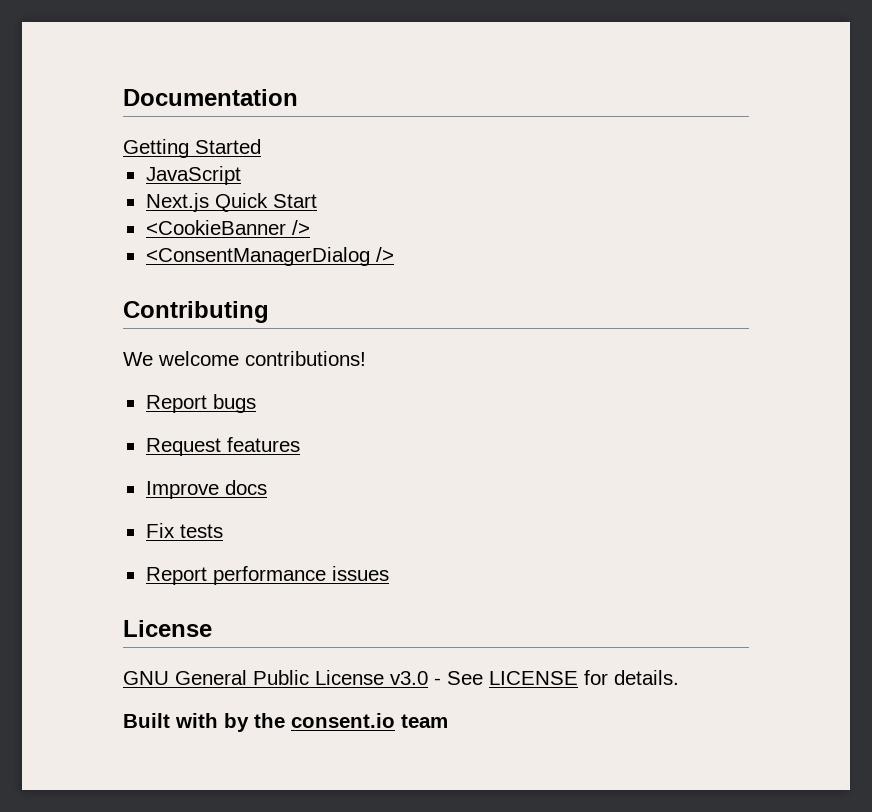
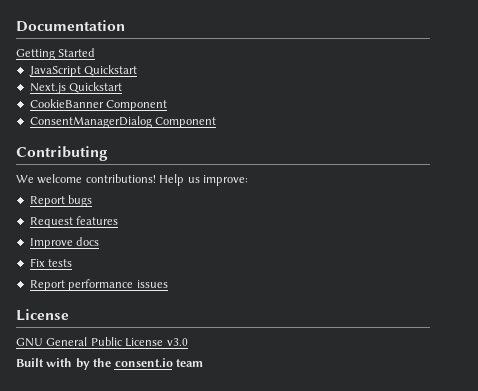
- JavaScript
+ JavaScript Quickstart
- Next.js Quick Start
- <CookieBanner />
- <ConsentManagerDialog />
+ Next.js Quickstart
+ CookieBanner Component
+ ConsentManagerDialog Component
+ Help us improve:
- GNU General Public License v3.0 - See LICENSE for details.
+ GNU General Public License v3.0

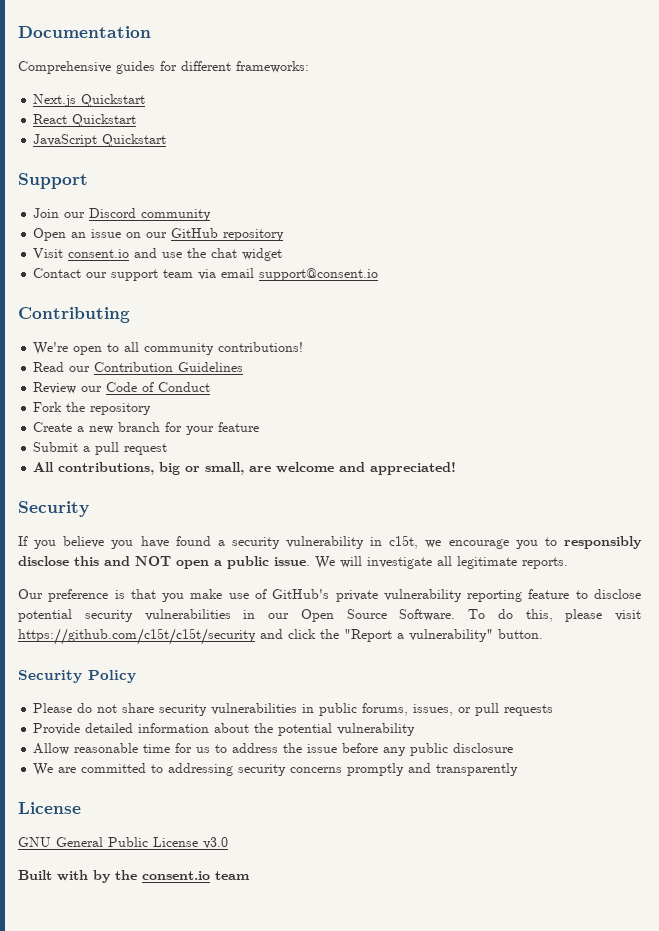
- Getting Started
+ Comprehensive guides for different frameworks:
+ Next.js Quickstart
+ React Quickstart
  JavaScript Quickstart
- Next.js Quickstart
- CookieBanner Component
- ConsentManagerDialog Component
+ Support
+ Join our Discord community
+ Open an issue on our GitHub repository
+ Visit consent.io and use the chat widget
+ Contact our support team via email support@consent.io
  Contributing
- We welcome contributions! Help us improve:
- Report bugs
- Request features
- Improve docs
- Fix tests
- Report performance issues
+ We're open to all community contributions!
+ Read our Contribution Guidelines
+ Review our Code of Conduct
+ Fork the repository
+ Create a new branch for your feature
+ Submit a pull request
+ All contributions, big or small, are welcome and appreciated!
+ Security
+ If you believe you have found a security vulnerability in c15t, we encourage you to responsibly disclose this and NOT open a public issue. We will investigate all legitimate reports.
+ Our preference is that you make use of GitHub's private vulnerability reporting feature to disclose potential security vulnerabilities in our Open Source Software. To do this, please visit https://github.com/c15t/c15t/security and click the "Report a vulnerability" button.
+ Security Policy
+ Please do not share security vulnerabilities in public forums, issues, or pull requests
+ Provide detailed information about the potential vulnerability
+ Allow reasonable time for us to address the issue before any public disclosure
+ We are committed to addressing security concerns promptly and transparently

